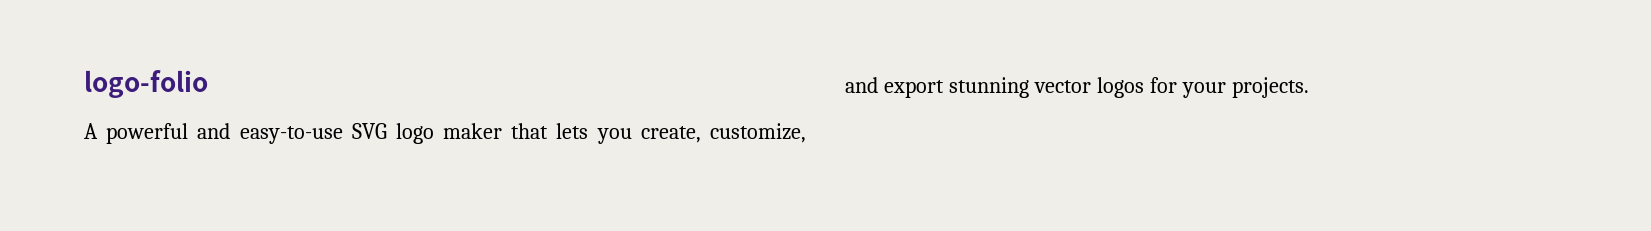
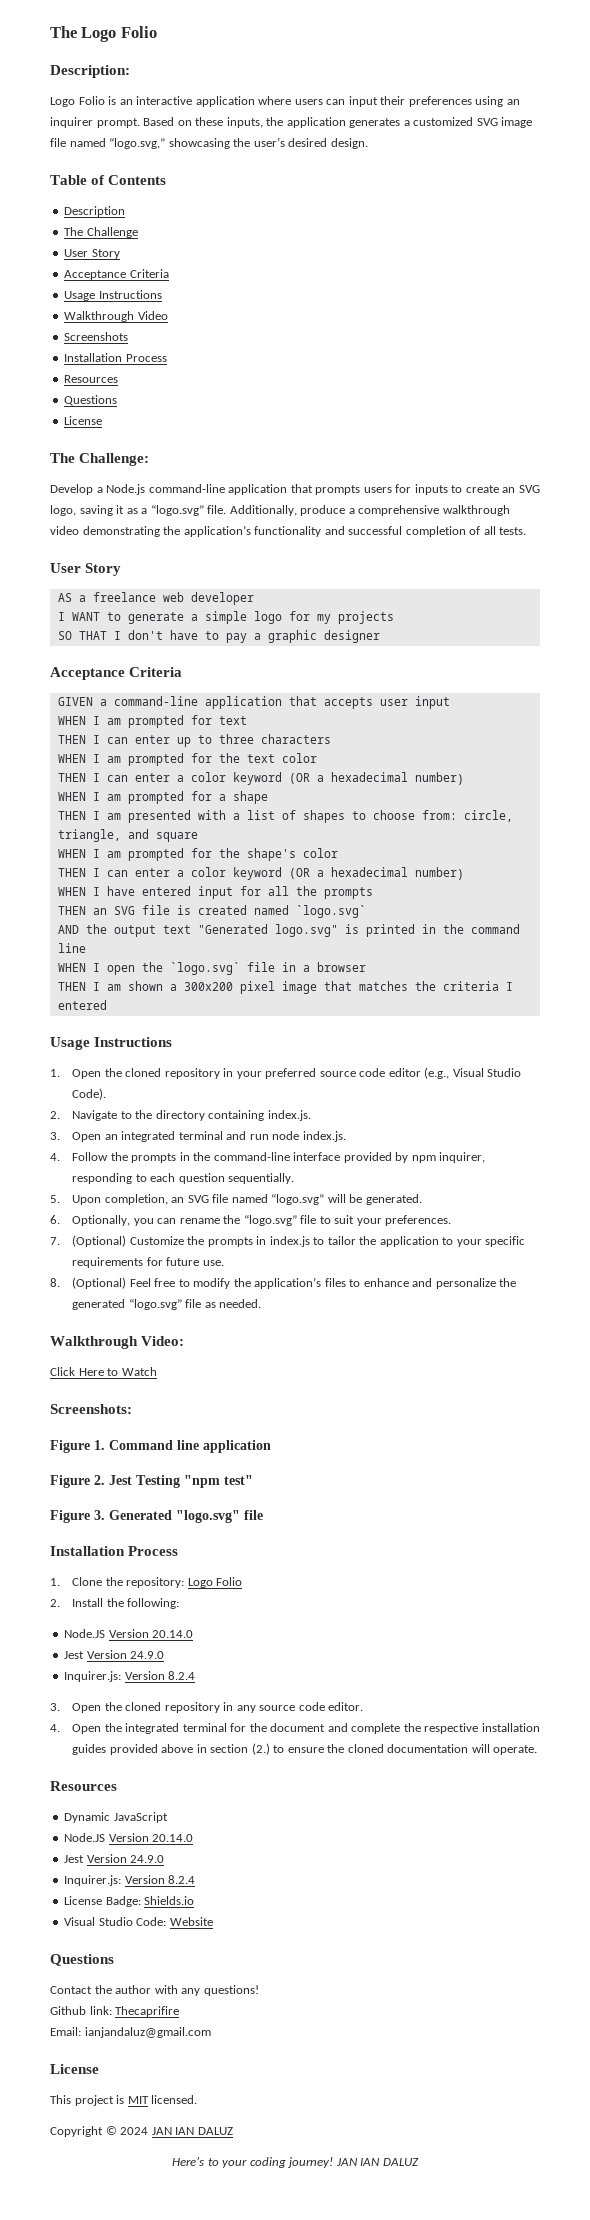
- logo-folio
- A powerful and easy-to-use SVG logo maker that lets you create, customize, and export stunning vector logos for your projects.
+ The Logo Folio
+ Description:
+ Logo Folio is an interactive application where users can input their preferences using an inquirer prompt. Based on these inputs, the application generates a customized SVG image file named “logo.svg,” showcasing the user’s desired design.
+ Table of Contents
+ Description
+ The Challenge
+ User Story
+ Acceptance Criteria
+ Usage Instructions
+ Walkthrough Video
+ Screenshots
+ Installation Process
+ Resources
+ Questions
+ License
+ The Challenge:
+ Develop a Node.js command-line application that prompts users for inputs to create an SVG logo, saving it as a “logo.svg” file. Additionally, produce a comprehensive walkthrough video demonstrating the application’s functionality and successful completion of all tests.
+ User Story
+ AS a freelance web developer
+ I WANT to generate a simple logo for my projects
+ SO THAT I don't have to pay a graphic designer
+ Acceptance Criteria
+ GIVEN a command-line application that accepts user input
+ WHEN I am prompted for text
+ THEN I can enter up to three characters
+ WHEN I am prompted for the text color
+ THEN I can enter a color keyword (OR a hexadecimal number)
+ WHEN I am prompted for a shape
+ THEN I am presented with a list of shapes to choose from: circle, triangle, and square
+ WHEN I am prompted for the shape's color
+ THEN I can enter a color keyword (OR a hexadecimal number)
+ WHEN I have entered input for all the prompts
+ THEN an SVG file is created named `logo.svg`
+ AND the output text "Generated logo.svg" is printed in the command line
+ WHEN I open the `logo.svg` file in a browser
+ THEN I am shown a 300x200 pixel image that matches the criteria I entered
+ Usage Instructions
+ 1. Open the cloned repository in your preferred source code editor (e.g., Visual Studio Code).
+ 2. Navigate to the directory containing index.js.
+ 3. Open an integrated terminal and run node index.js.
+ 4. Follow the prompts in the command-line interface provided by npm inquirer, responding to each question sequentially.
+ 5. Upon completion, an SVG file named “logo.svg” will be generated.
+ 6. Optionally, you can rename the “logo.svg” file to suit your preferences.
+ 7. (Optional) Customize the prompts in index.js to tailor the application to your specific requirements for future use.
+ 8. (Optional) Feel free to modify the application’s files to enhance and personalize the generated “logo.svg” file as needed.
+ Walkthrough Video:
+ Click Here to Watch
+ Screenshots:
+ Figure 1. Command line application
+ Figure 2. Jest Testing "npm test"
+ Figure 3. Generated "logo.svg" file
+ Installation Process
+ 1. Clone the repository: Logo Folio
+ 2. Install the following:
+ Node.JS Version 20.14.0
+ Jest Version 24.9.0
+ Inquirer.js: Version 8.2.4
+ 3. Open the cloned repository in any source code editor.
+ 4. Open the integrated terminal for the document and complete the respective installation guides provided above in section (2.) to ensure the cloned documentation will operate.
+ Resources
+ Dynamic JavaScript
+ Node.JS Version 20.14.0
+ Jest Version 24.9.0
+ Inquirer.js: Version 8.2.4
+ License Badge: Shields.io
+ Visual Studio Code: Website
+ Questions
+ Contact the author with any questions!
+ Github link: Thecaprifire
+ Email: ianjandaluz@gmail.com
+ License
+ This project is MIT licensed.
+ Copyright © 2024 JAN IAN DALUZ
+ Here’s to your coding journey! JAN IAN DALUZ

